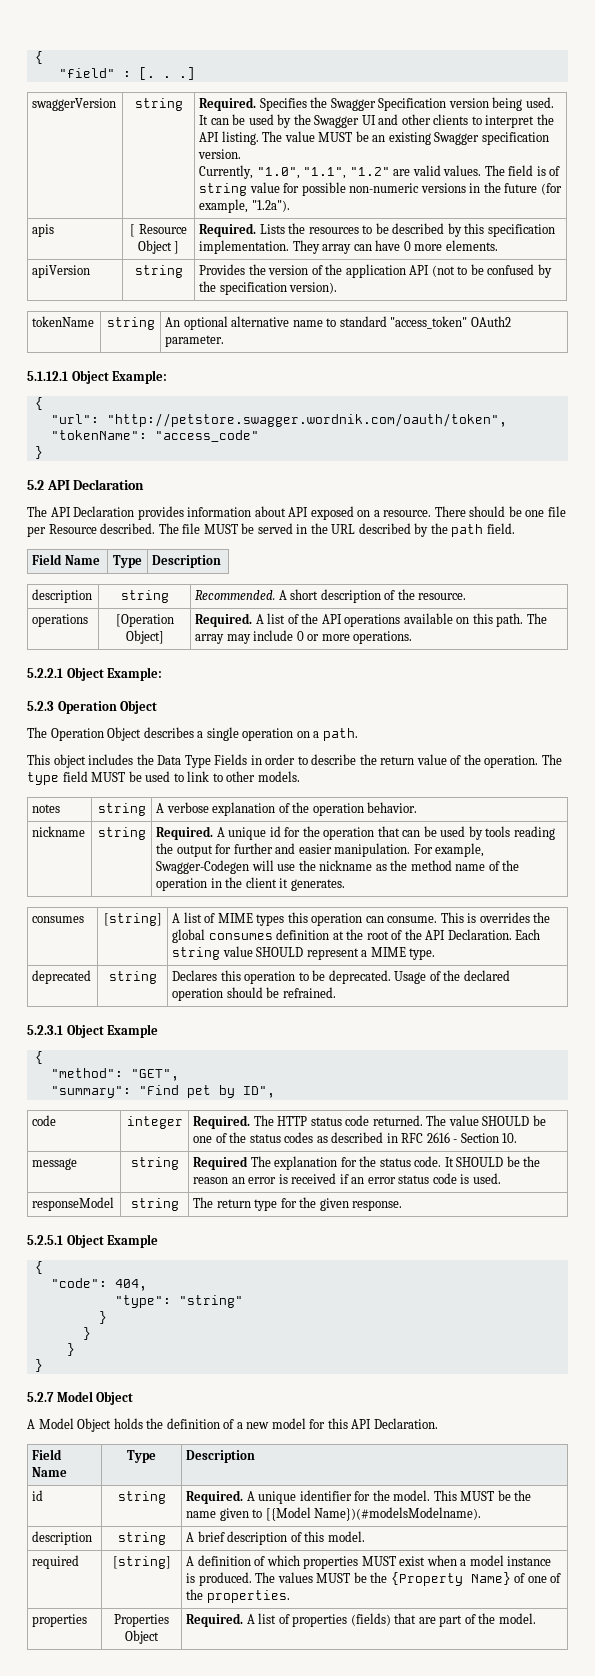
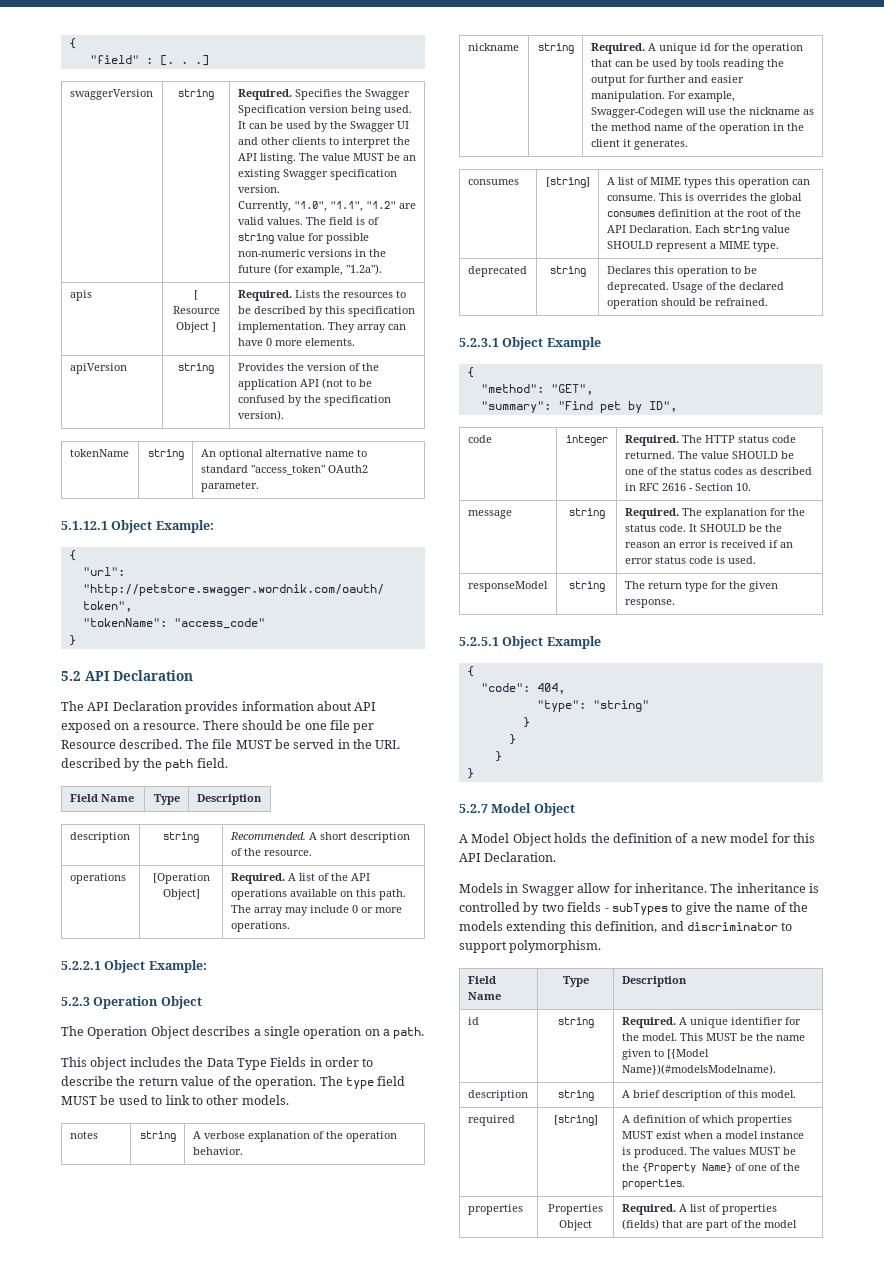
- message | string | Required The explanation for the status code. It SHOULD be the reason an error is received if an error status code is used.
+ message | string | Required. The explanation for the status code. It SHOULD be the reason an error is received if an error status code is used.
+ Models in Swagger allow for inheritance. The inheritance is controlled by two fields - subTypes to give the name of the models extending this definition, and discriminator to support polymorphism.
- properties | Properties Object | Required. A list of properties (fields) that are part of the model.
+ properties | Properties Object | Required. A list of properties (fields) that are part of the model

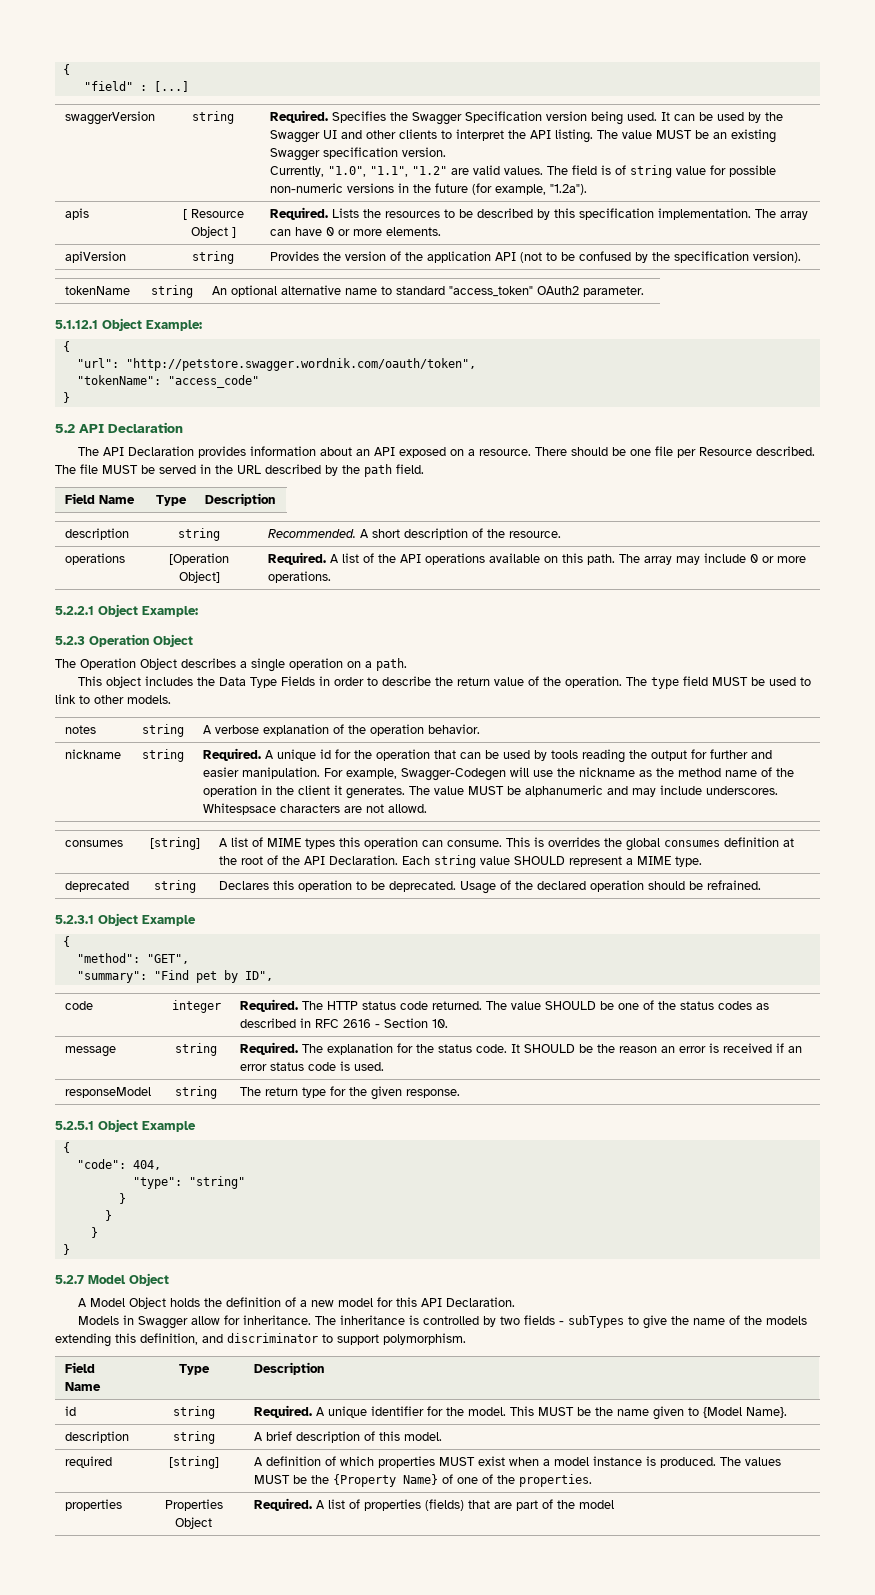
- "field" : [. . .]
+ "field" : [...]
- apis | [ Resource Object ] | Required. Lists the resources to be described by this specification implementation. They array can have 0 more elements.
+ apis | [ Resource Object ] | Required. Lists the resources to be described by this specification implementation. The array can have 0 or more elements.
- The API Declaration provides information about API exposed on a resource.
+ The API Declaration provides information about an API exposed on a resource.
+ The value MUST be alphanumeric and may include underscores. Whitespsace characters are not allowd.
- id | string | Required. A unique identifier for the model. This MUST be the name given to [{Model Name})(#modelsModelname).
+ id | string | Required. A unique identifier for the model. This MUST be the name given to {Model Name}.

